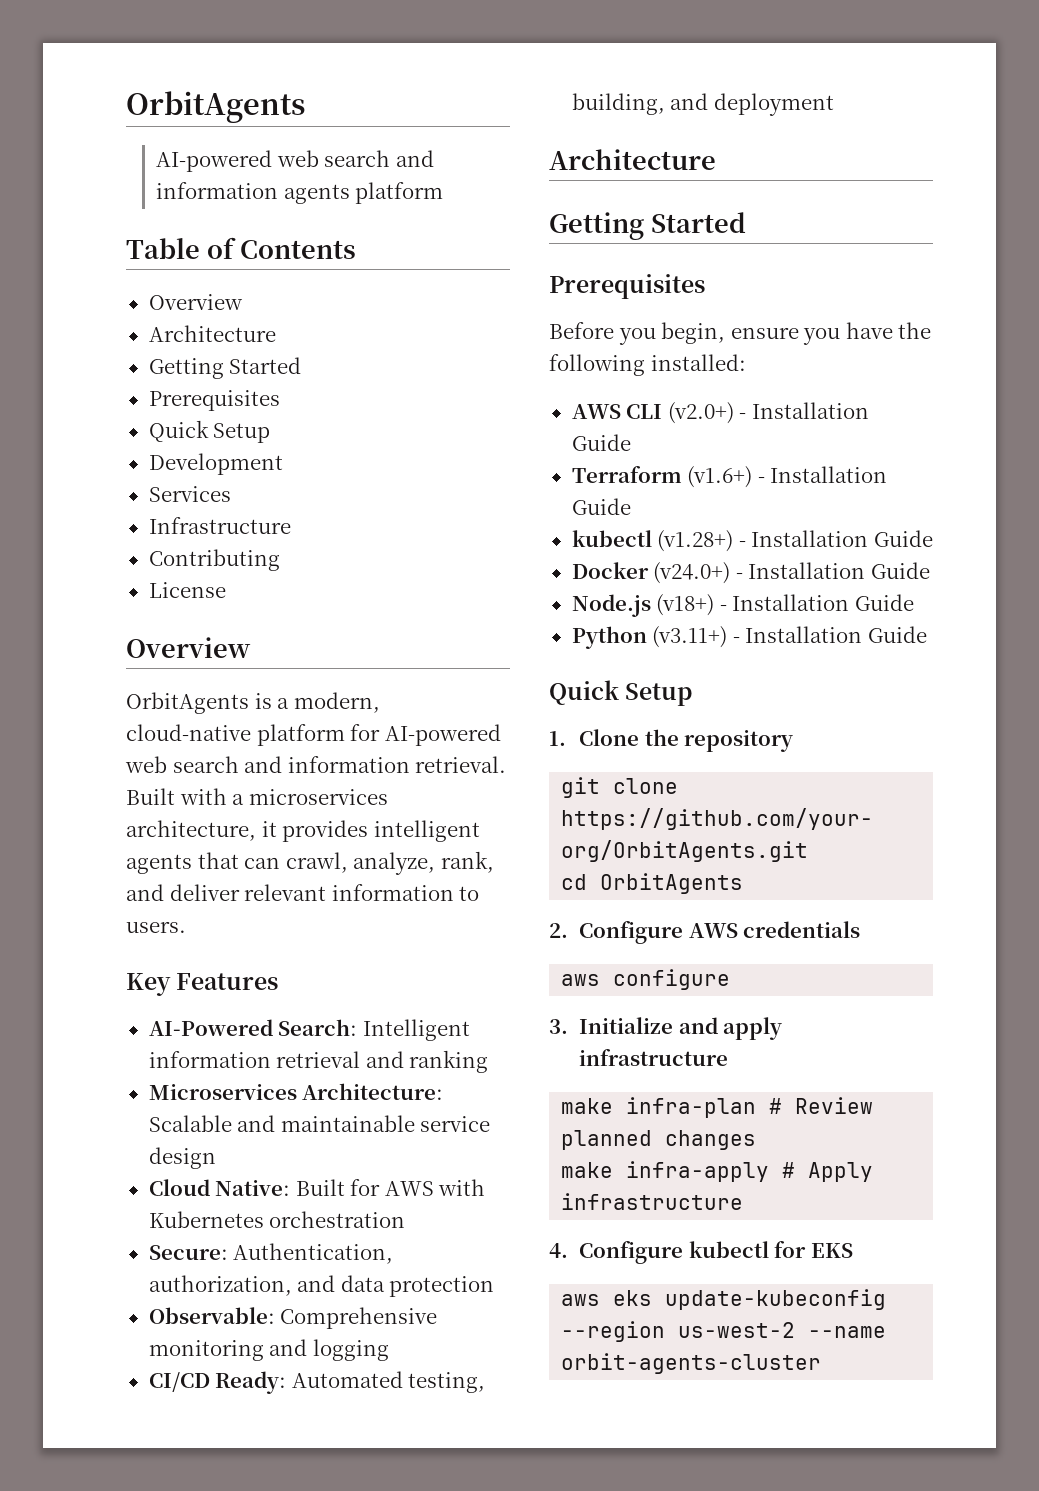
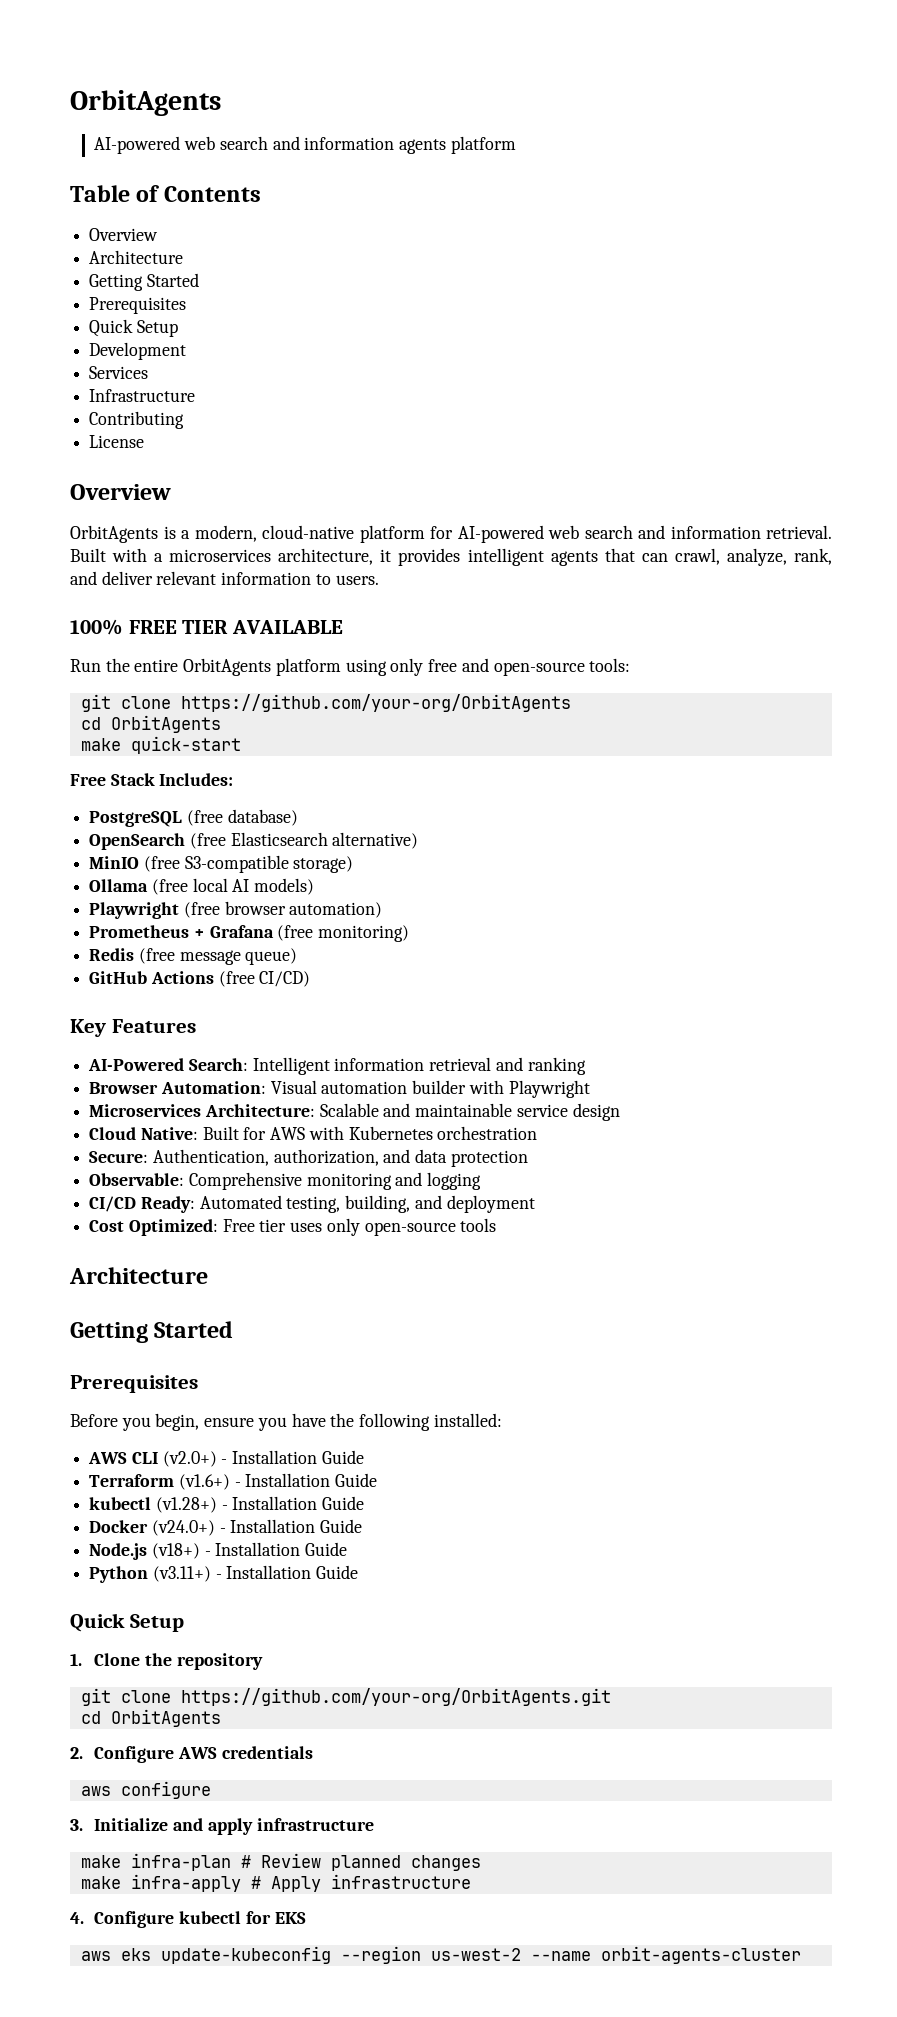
+ 100% FREE TIER AVAILABLE
+ Run the entire OrbitAgents platform using only free and open-source tools:
+ git clone https://github.com/your-org/OrbitAgents
+ cd OrbitAgents
+ make quick-start
+ Free Stack Includes:
+ PostgreSQL (free database)
+ OpenSearch (free Elasticsearch alternative)
+ MinIO (free S3-compatible storage)
+ Ollama (free local AI models)
+ Playwright (free browser automation)
+ Prometheus + Grafana (free monitoring)
+ Redis (free message queue)
+ GitHub Actions (free CI/CD)
+ Browser Automation: Visual automation builder with Playwright
+ Cost Optimized: Free tier uses only open-source tools

